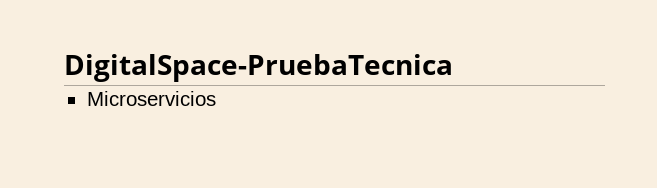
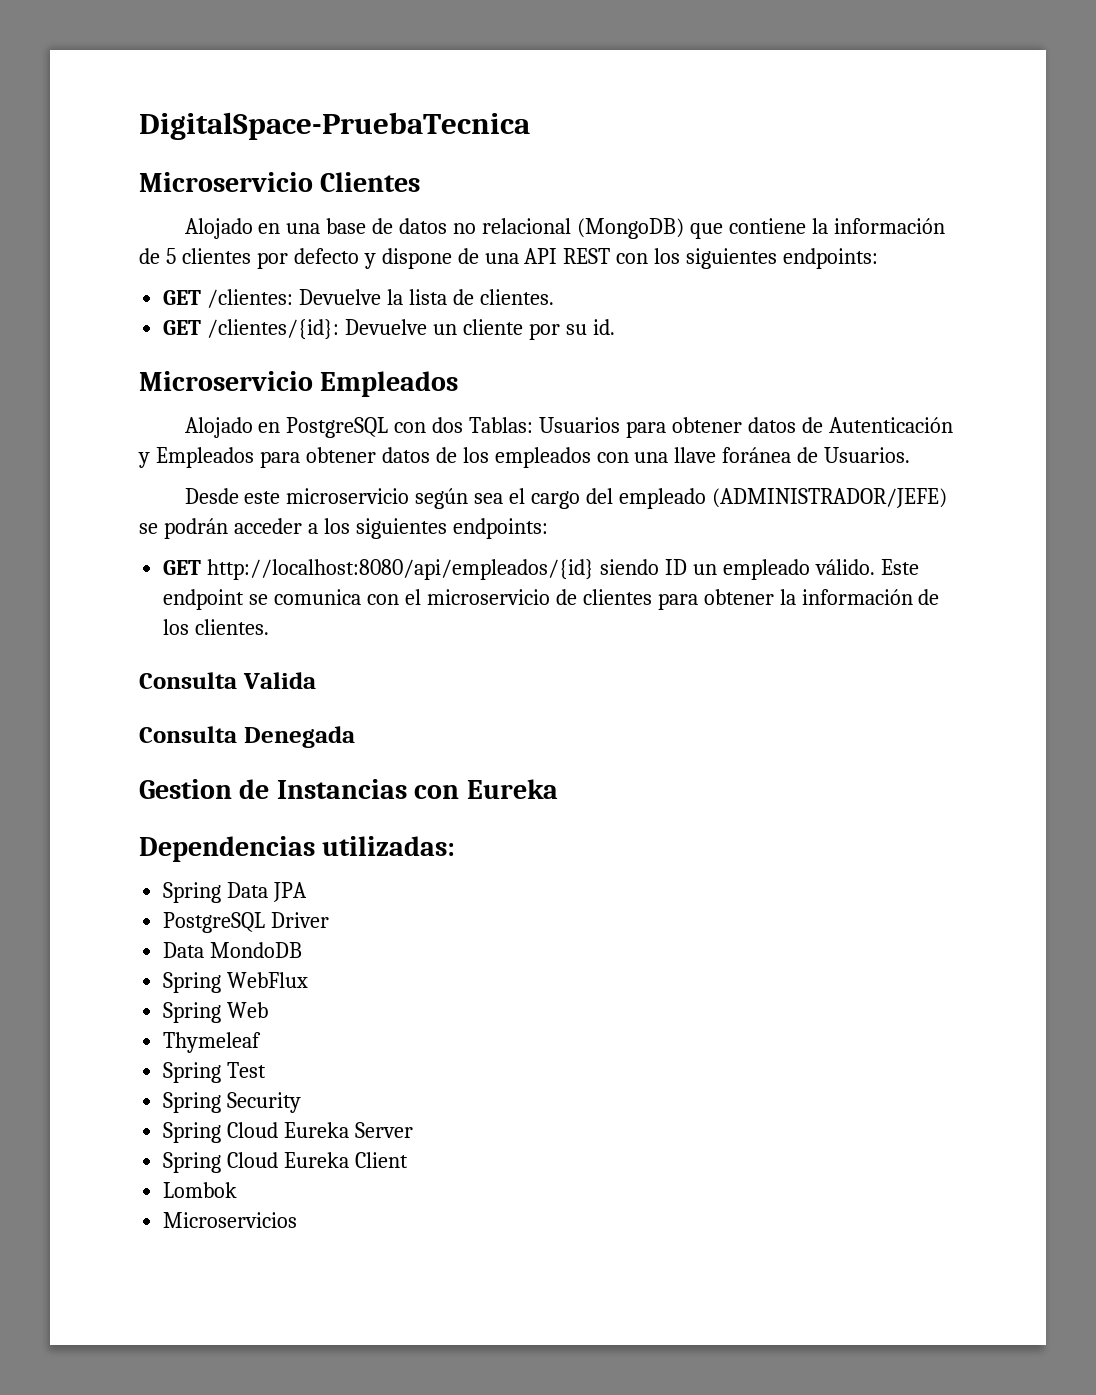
+ Microservicio Clientes
+ Alojado en una base de datos no relacional (MongoDB) que contiene la información de 5 clientes por defecto y dispone de una API REST con los siguientes endpoints:
+ GET /clientes: Devuelve la lista de clientes.
+ GET /clientes/{id}: Devuelve un cliente por su id.
+ Microservicio Empleados
+ Alojado en PostgreSQL con dos Tablas: Usuarios para obtener datos de Autenticación y Empleados para obtener datos de los empleados con una llave foránea de Usuarios.
+ Desde este microservicio según sea el cargo del empleado (ADMINISTRADOR/JEFE) se podrán acceder a los siguientes endpoints:
+ GET http://localhost:8080/api/empleados/{id} siendo ID un empleado válido. Este endpoint se comunica con el microservicio de clientes para obtener la información de los clientes.
+ Consulta Valida
+ Consulta Denegada
+ Gestion de Instancias con Eureka
+ Dependencias utilizadas:
+ Spring Data JPA
+ PostgreSQL Driver
+ Data MondoDB
+ Spring WebFlux
+ Spring Web
+ Thymeleaf
+ Spring Test
+ Spring Security
+ Spring Cloud Eureka Server
+ Spring Cloud Eureka Client
+ Lombok

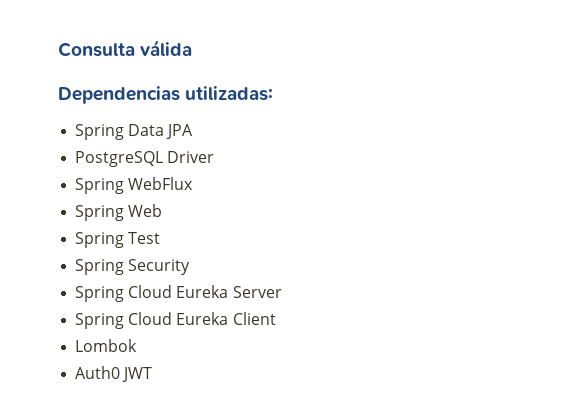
- DigitalSpace-PruebaTecnica
- Microservicio Clientes
- Alojado en una base de datos no relacional (MongoDB) que contiene la información de 5 clientes por defecto y dispone de una API REST con los siguientes endpoints:
- GET /clientes: Devuelve la lista de clientes.
- GET /clientes/{id}: Devuelve un cliente por su id.
- Microservicio Empleados
- Alojado en PostgreSQL con dos Tablas: Usuarios para obtener datos de Autenticación y Empleados para obtener datos de los empleados con una llave foránea de Usuarios.
- Desde este microservicio según sea el cargo del empleado (ADMINISTRADOR/JEFE) se podrán acceder a los siguientes endpoints:
- GET http://localhost:8080/api/empleados/{id} siendo ID un empleado válido. Este endpoint se comunica con el microservicio de clientes para obtener la información de los clientes.
- Consulta Valida
- Consulta Denegada
- Gestion de Instancias con Eureka
+ Consulta válida
- Data MondoDB
- Thymeleaf
- Microservicios
+ Auth0 JWT

